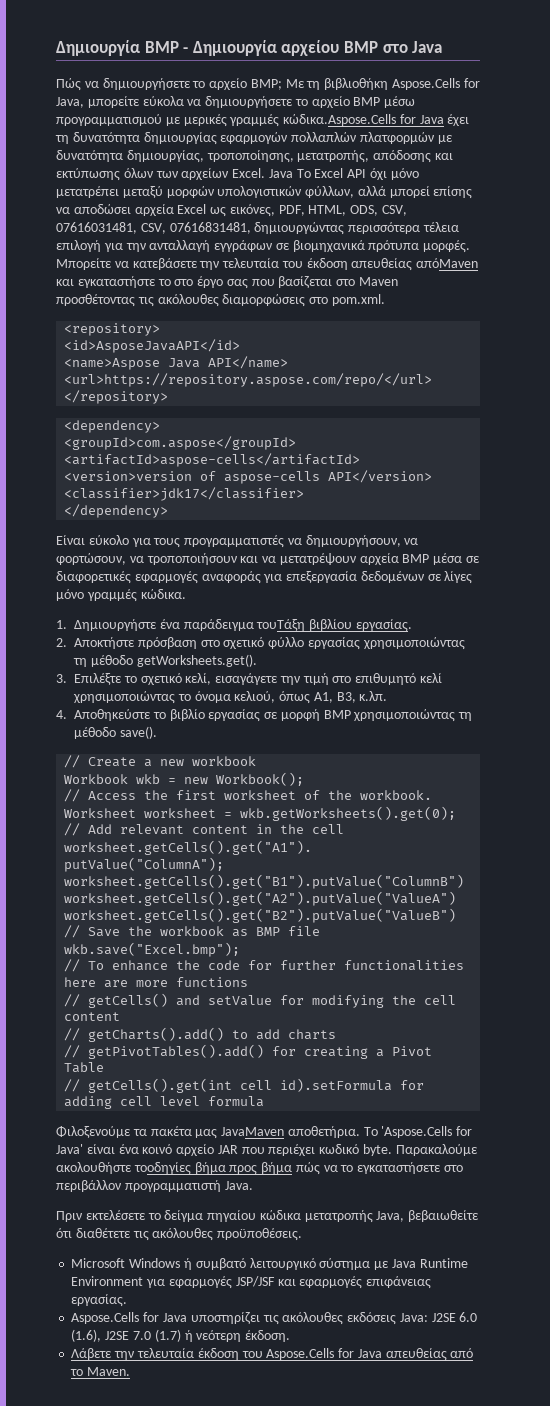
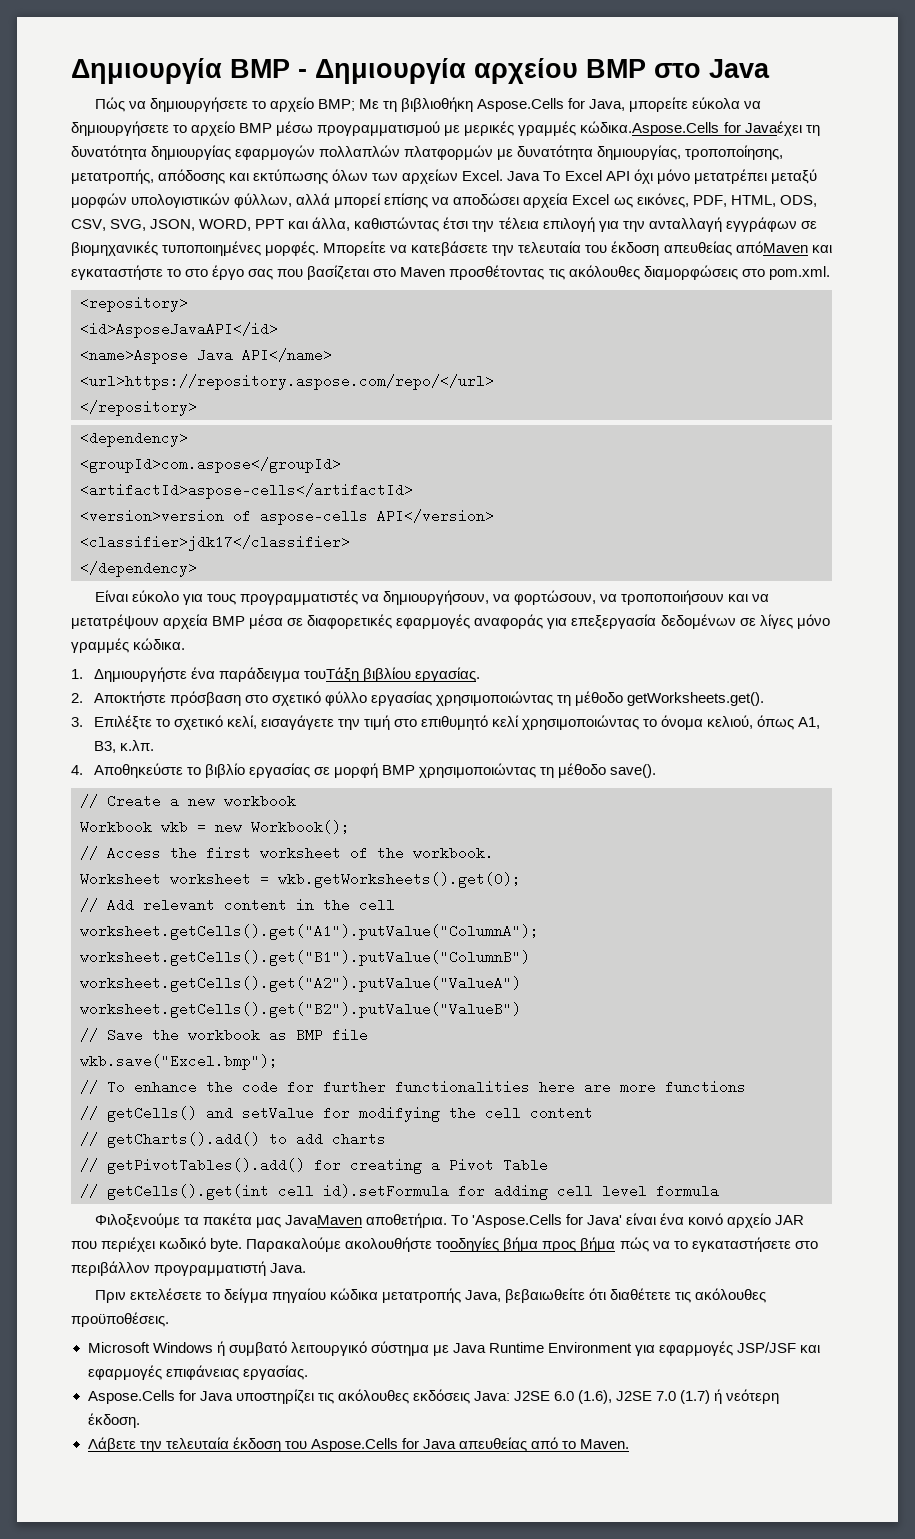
- Πώς να δημιουργήσετε το αρχείο BMP; Με τη βιβλιοθήκη Aspose.Cells for Java, μπορείτε εύκολα να δημιουργήσετε το αρχείο BMP μέσω προγραμματισμού με μερικές γραμμές κώδικα.Aspose.Cells for Java έχει τη δυνατότητα δημιουργίας εφαρμογών πολλαπλών πλατφορμών με δυνατότητα δημιουργίας, τροποποίησης, μετατροπής, απόδοσης και εκτύπωσης όλων των αρχείων Excel.
+ Πώς να δημιουργήσετε το αρχείο BMP; Με τη βιβλιοθήκη Aspose.Cells for Java, μπορείτε εύκολα να δημιουργήσετε το αρχείο BMP μέσω προγραμματισμού με μερικές γραμμές κώδικα.Aspose.Cells for Javaέχει τη δυνατότητα δημιουργίας εφαρμογών πολλαπλών πλατφορμών με δυνατότητα δημιουργίας, τροποποίησης, μετατροπής, απόδοσης και εκτύπωσης όλων των αρχείων Excel.
- Java Το Excel API όχι μόνο μετατρέπει μεταξύ μορφών υπολογιστικών φύλλων, αλλά μπορεί επίσης να αποδώσει αρχεία Excel ως εικόνες, PDF, HTML, ODS, CSV, 07616031481, CSV, 07616831481, δημιουργώντας περισσότερα τέλεια επιλογή για την ανταλλαγή εγγράφων σε βιομηχανικά πρότυπα μορφές.
+ Java Το Excel API όχι μόνο μετατρέπει μεταξύ μορφών υπολογιστικών φύλλων, αλλά μπορεί επίσης να αποδώσει αρχεία Excel ως εικόνες, PDF, HTML, ODS, CSV, SVG, JSON, WORD, PPT και άλλα, καθιστώντας έτσι την τέλεια επιλογή για την ανταλλαγή εγγράφων σε βιομηχανικές τυποποιημένες μορφές.

